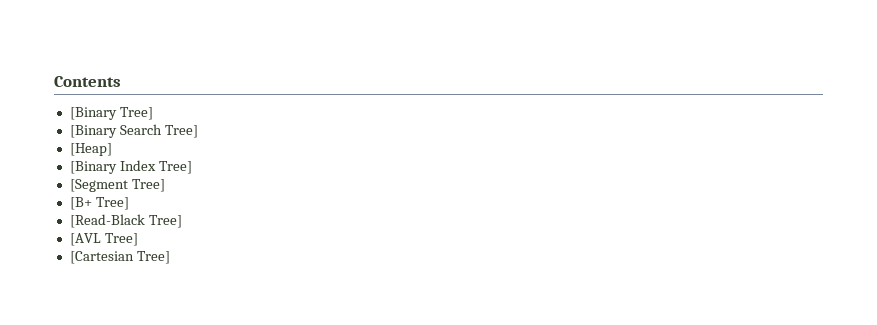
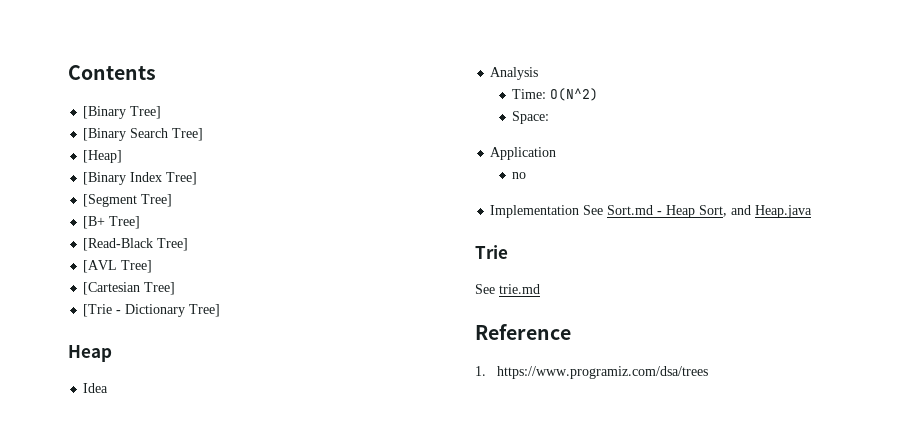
+ [Trie - Dictionary Tree]
+ Heap
+ Idea
+ Analysis
+ Time: O(N^2)
+ Space:
+ Application
+ no
+ Implementation See Sort.md - Heap Sort, and Heap.java
+ Trie
+ See trie.md
+ Reference
+ 1. https://www.programiz.com/dsa/trees

